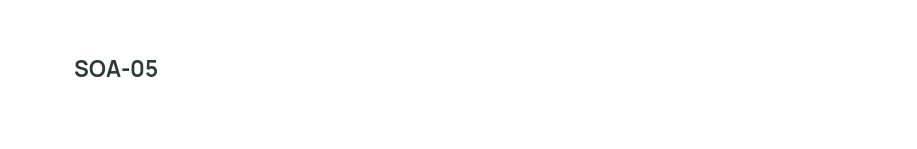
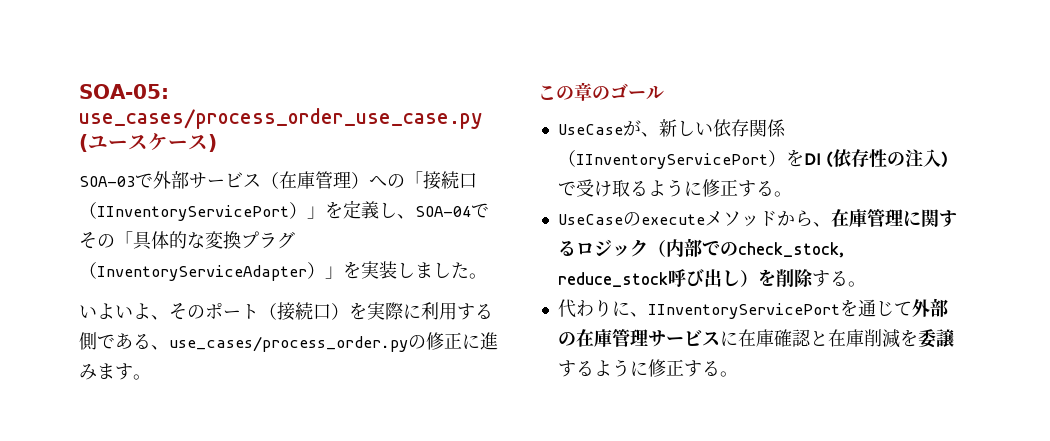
- SOA-05
+ SOA-05: use_cases/process_order_use_case.py (ユースケース)
+ SOA-03で外部サービス（在庫管理）への「接続口（IInventoryServicePort）」を定義し、SOA-04でその「具体的な変換プラグ（InventoryServiceAdapter）」を実装しました。
+ いよいよ、そのポート（接続口）を実際に利用する側である、use_cases/process_order.pyの修正に進みます。
+ この章のゴール
+ UseCaseが、新しい依存関係（IInventoryServicePort）をDI (依存性の注入)で受け取るように修正する。
+ UseCaseのexecuteメソッドから、在庫管理に関するロジック（内部でのcheck_stock, reduce_stock呼び出し）を削除する。
+ 代わりに、IInventoryServicePortを通じて外部の在庫管理サービスに在庫確認と在庫削減を委譲するように修正する。

